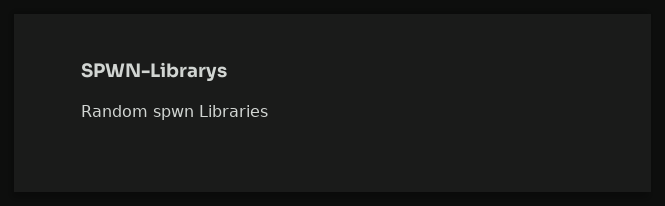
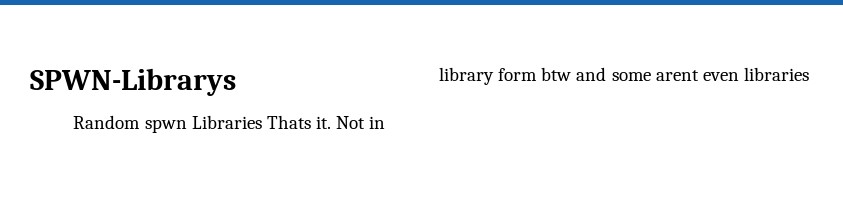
- Random spwn Libraries
+ Random spwn Libraries Thats it. Not in library form btw and some arent even libraries

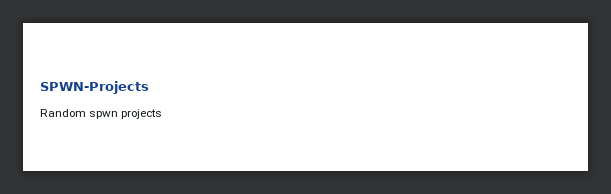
- SPWN-Librarys
+ SPWN-Projects
- Random spwn Libraries Thats it. Not in library form btw and some arent even libraries
+ Random spwn projects

